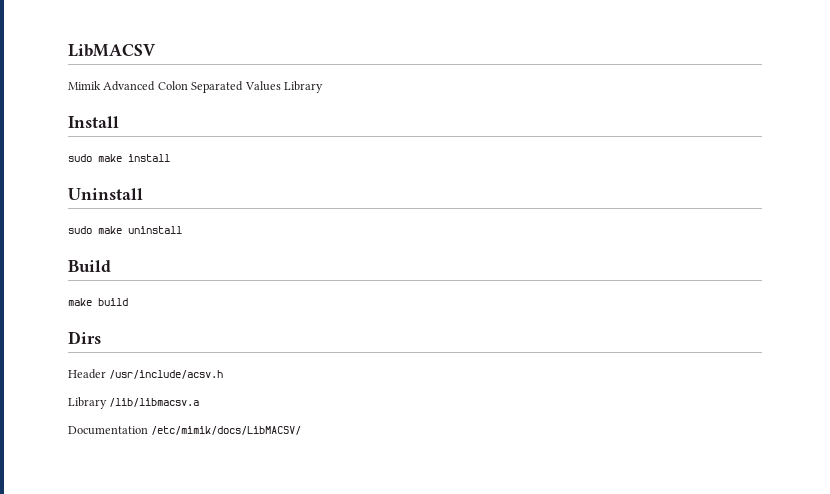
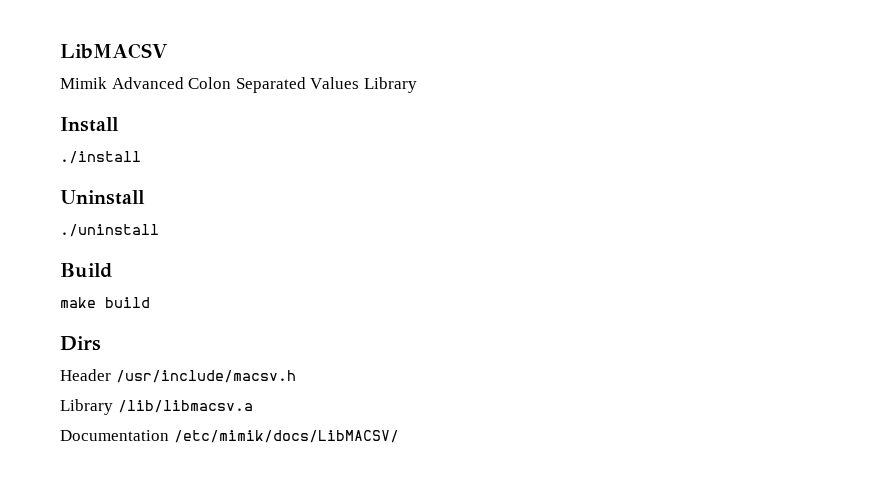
- sudo make install
+ ./install
  Uninstall
- sudo make uninstall
+ ./uninstall
- Header /usr/include/acsv.h
+ Header /usr/include/macsv.h

